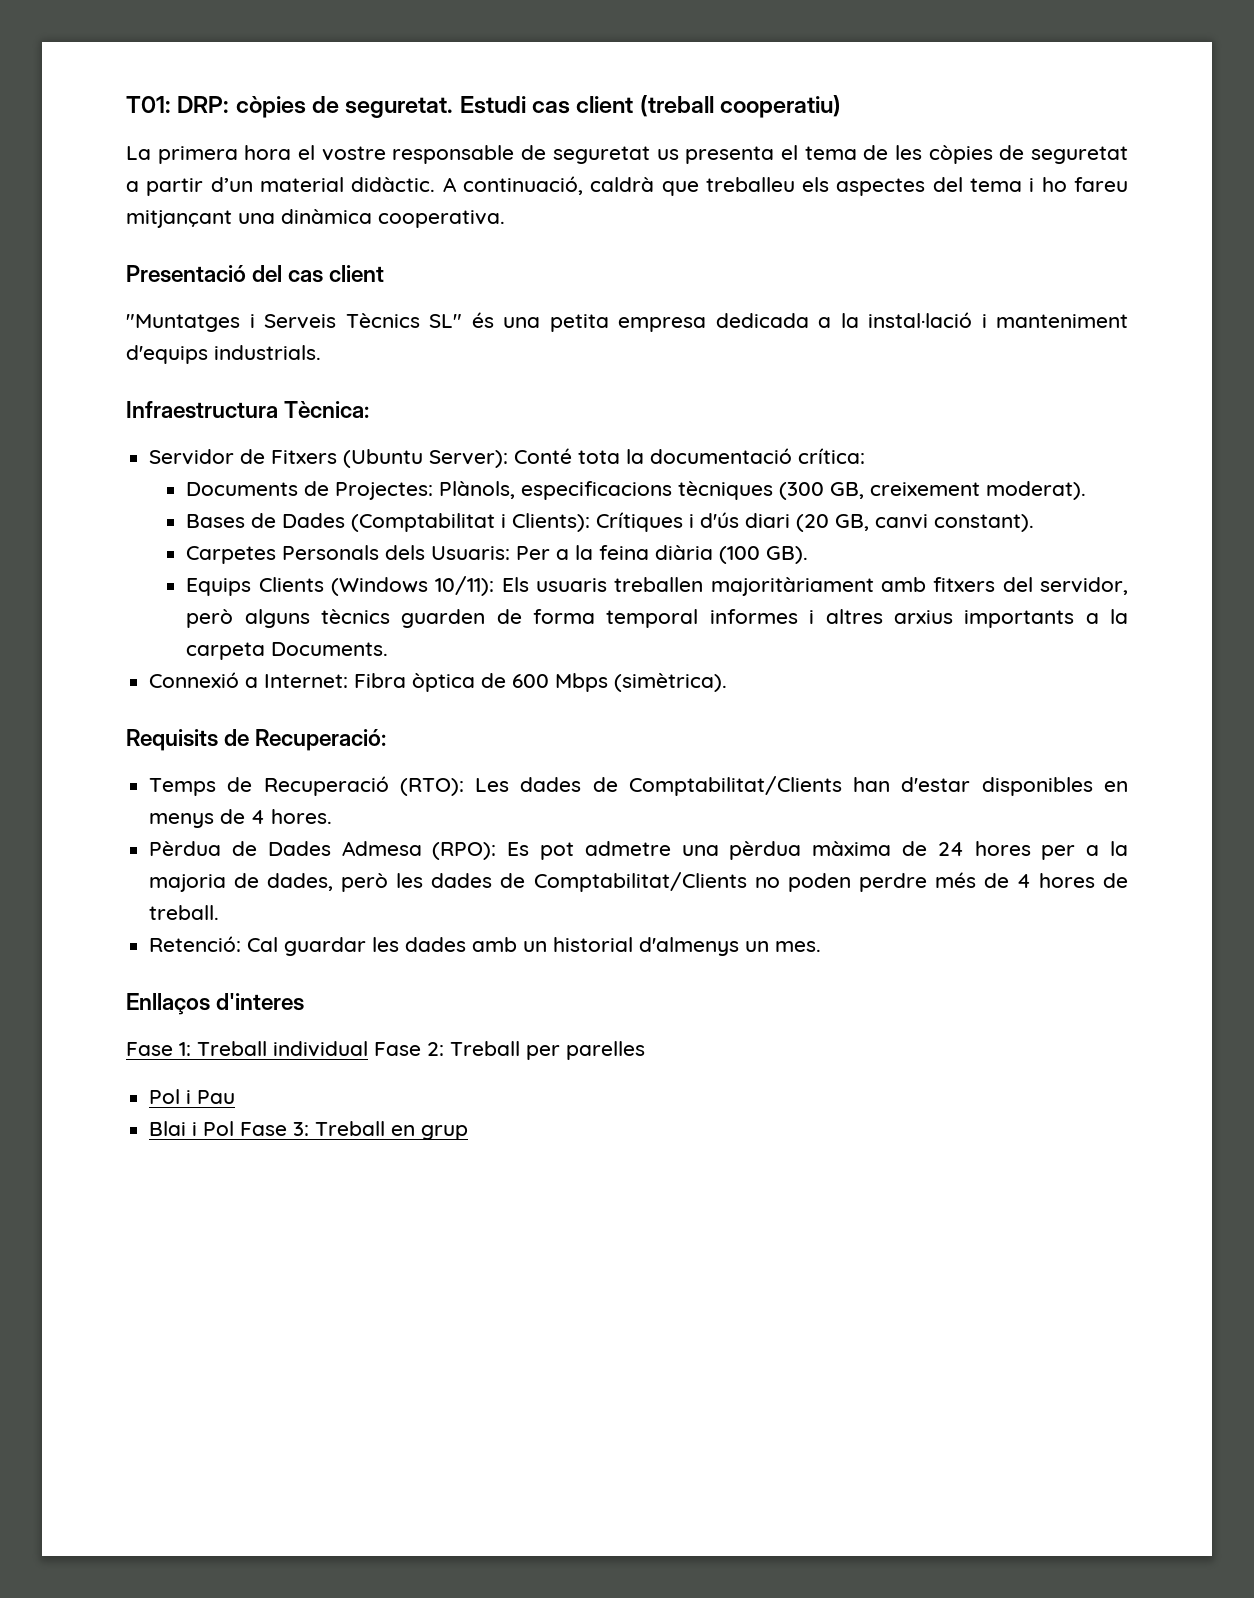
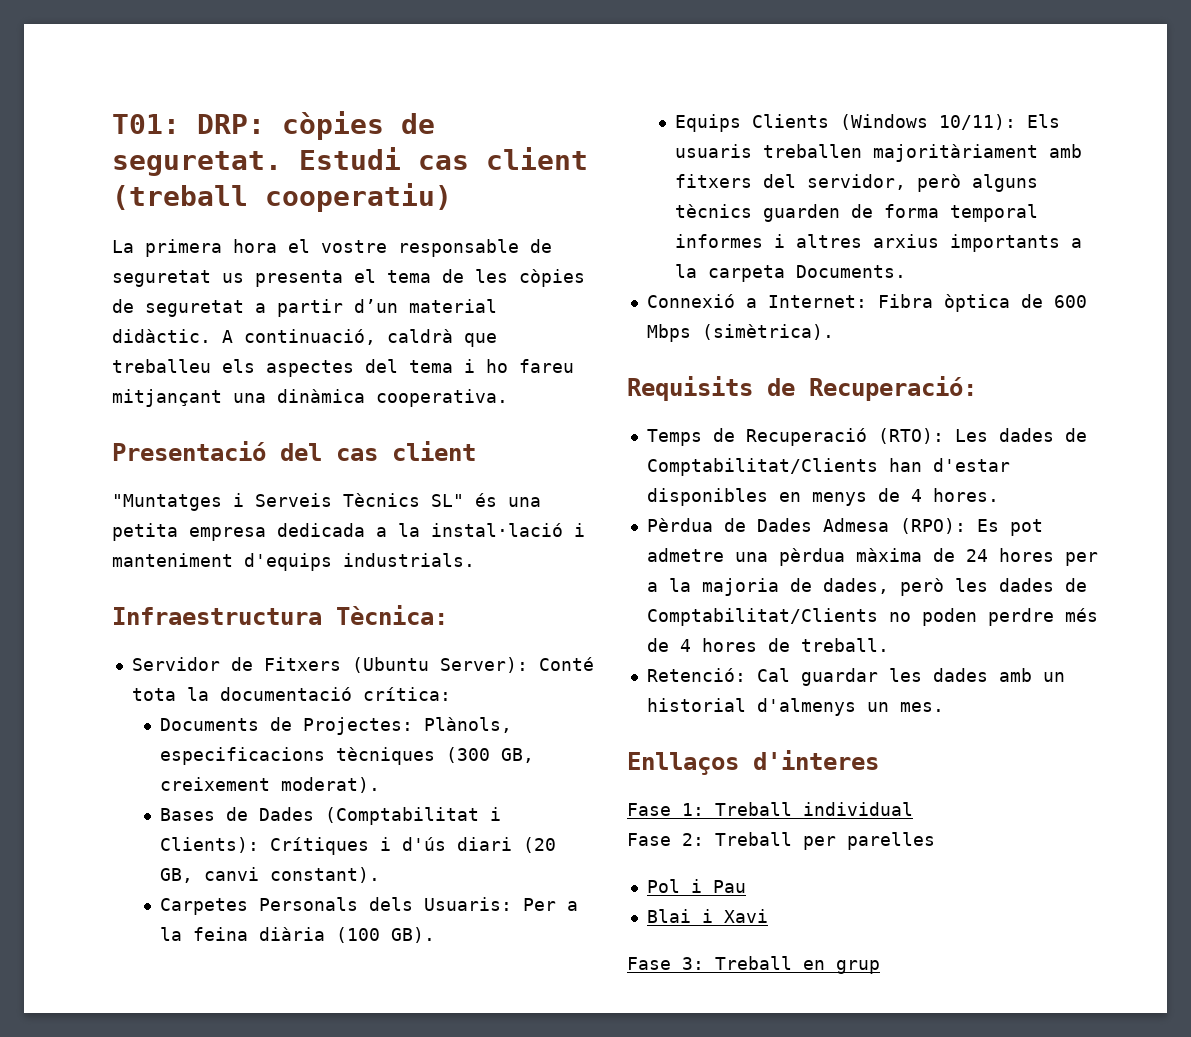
- Fase 1: Treball individual Fase 2: Treball per parelles
+ Fase 1: Treball individual
+ Fase 2: Treball per parelles
- Blai i Pol Fase 3: Treball en grup
+ Blai i Xavi
+ Fase 3: Treball en grup

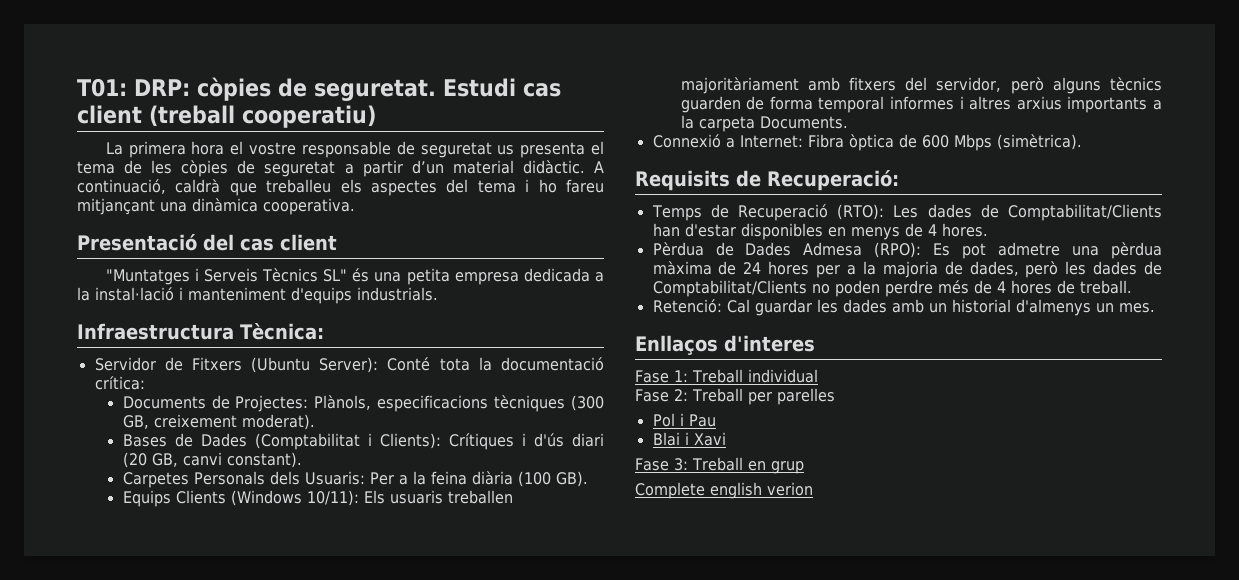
+ Complete english verion

